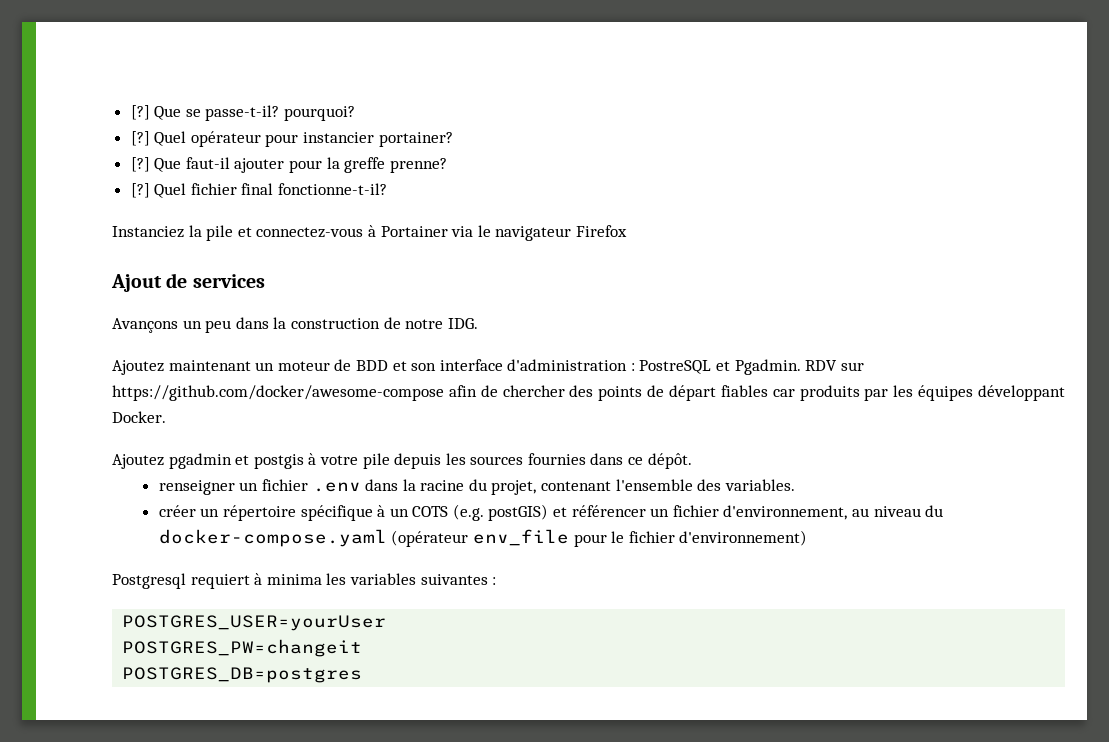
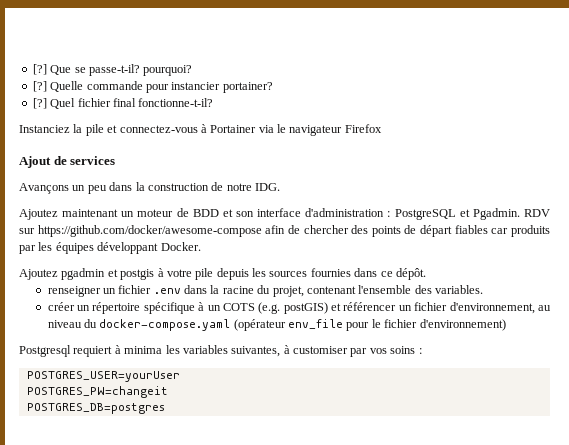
- Quel opérateur pour instancier portainer?
+ Quelle commande pour instancier portainer?
- [?] Que faut-il ajouter pour la greffe prenne?
- Ajoutez maintenant un moteur de BDD et son interface d'administration : PostreSQL et Pgadmin.
+ Ajoutez maintenant un moteur de BDD et son interface d'administration : PostgreSQL et Pgadmin.
- Postgresql requiert à minima les variables suivantes :
+ Postgresql requiert à minima les variables suivantes, à customiser par vos soins :

